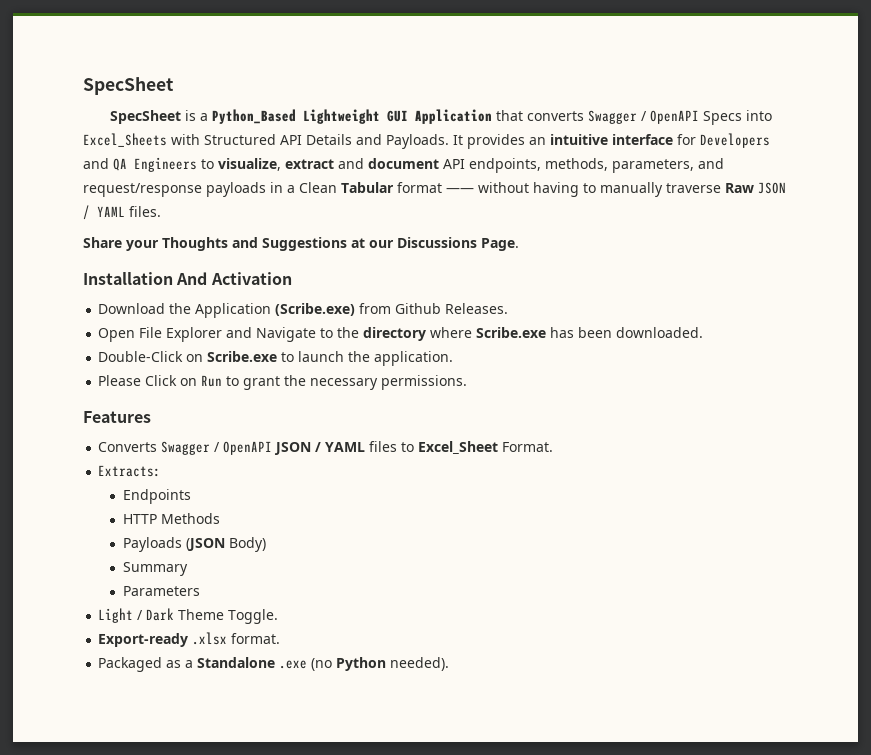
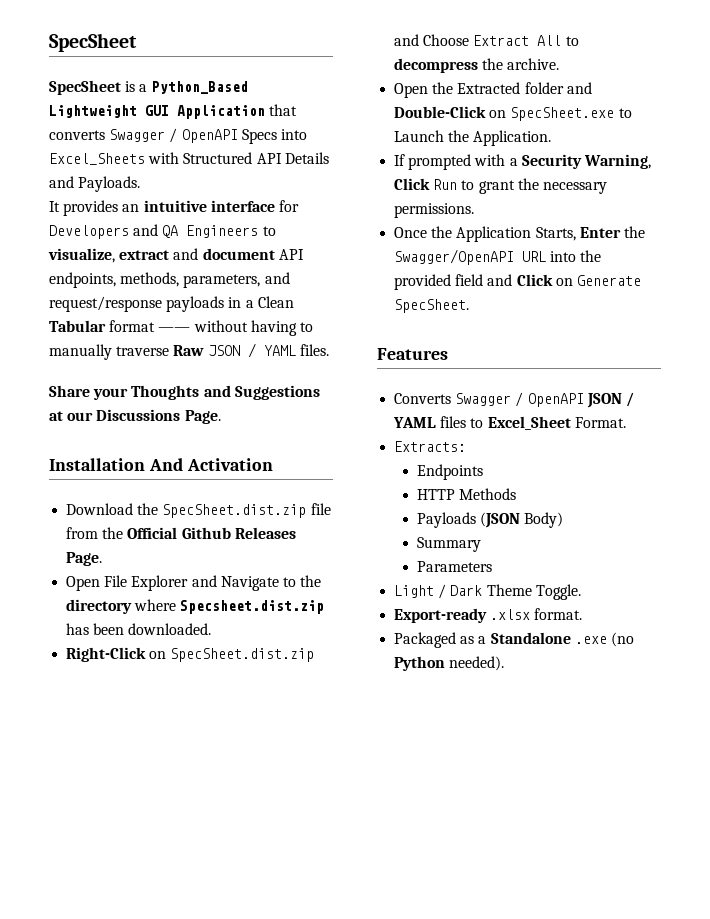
- SpecSheet is a Python_Based Lightweight GUI Application that converts Swagger / OpenAPI Specs into Excel_Sheets with Structured API Details and Payloads. It provides an intuitive interface for Developers and QA Engineers to visualize, extract and document API endpoints, methods, parameters, and request/response payloads in a Clean Tabular format —— without having to manually traverse Raw JSON / YAML files.
+ SpecSheet is a Python_Based Lightweight GUI Application that converts Swagger / OpenAPI Specs into Excel_Sheets with Structured API Details and Payloads.
+ It provides an intuitive interface for Developers and QA Engineers to visualize, extract and document API endpoints, methods, parameters, and request/response payloads in a Clean Tabular format —— without having to manually traverse Raw JSON / YAML files.
- Download the Application (Scribe.exe) from Github Releases.
+ Download the SpecSheet.dist.zip file from the Official Github Releases Page.
- Open File Explorer and Navigate to the directory where Scribe.exe has been downloaded.
+ Open File Explorer and Navigate to the directory where Specsheet.dist.zip has been downloaded.
- Double-Click on Scribe.exe to launch the application.
- Please Click on Run to grant the necessary permissions.
+ Right-Click on SpecSheet.dist.zip and Choose Extract All to decompress the archive.
+ Open the Extracted folder and Double-Click on SpecSheet.exe to Launch the Application.
+ If prompted with a Security Warning, Click Run to grant the necessary permissions.
+ Once the Application Starts, Enter the Swagger/OpenAPI URL into the provided field and Click on Generate SpecSheet.

